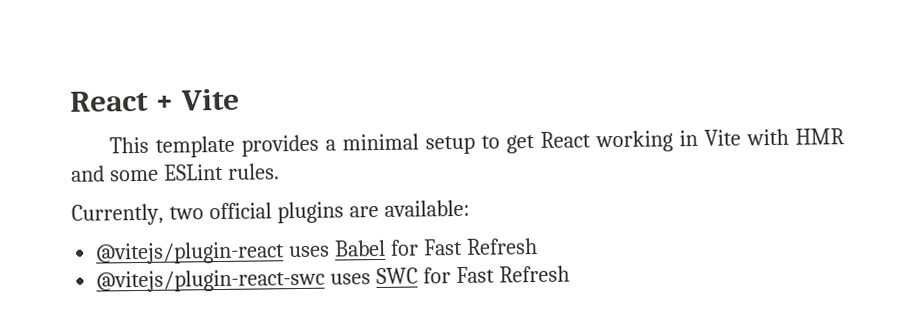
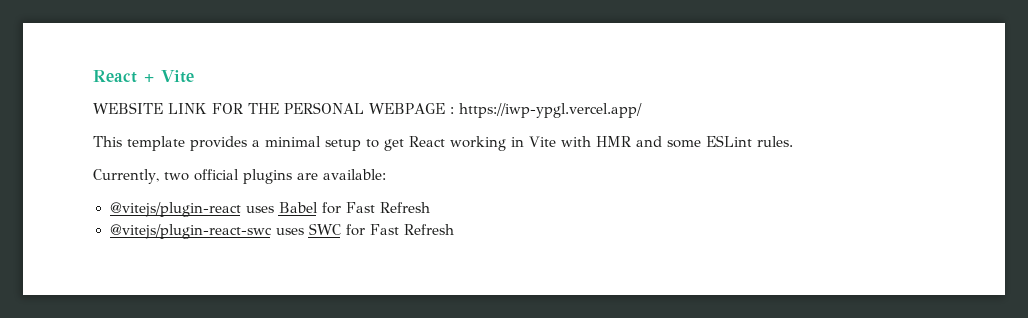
+ WEBSITE LINK FOR THE PERSONAL WEBPAGE : https://iwp-ypgl.vercel.app/

